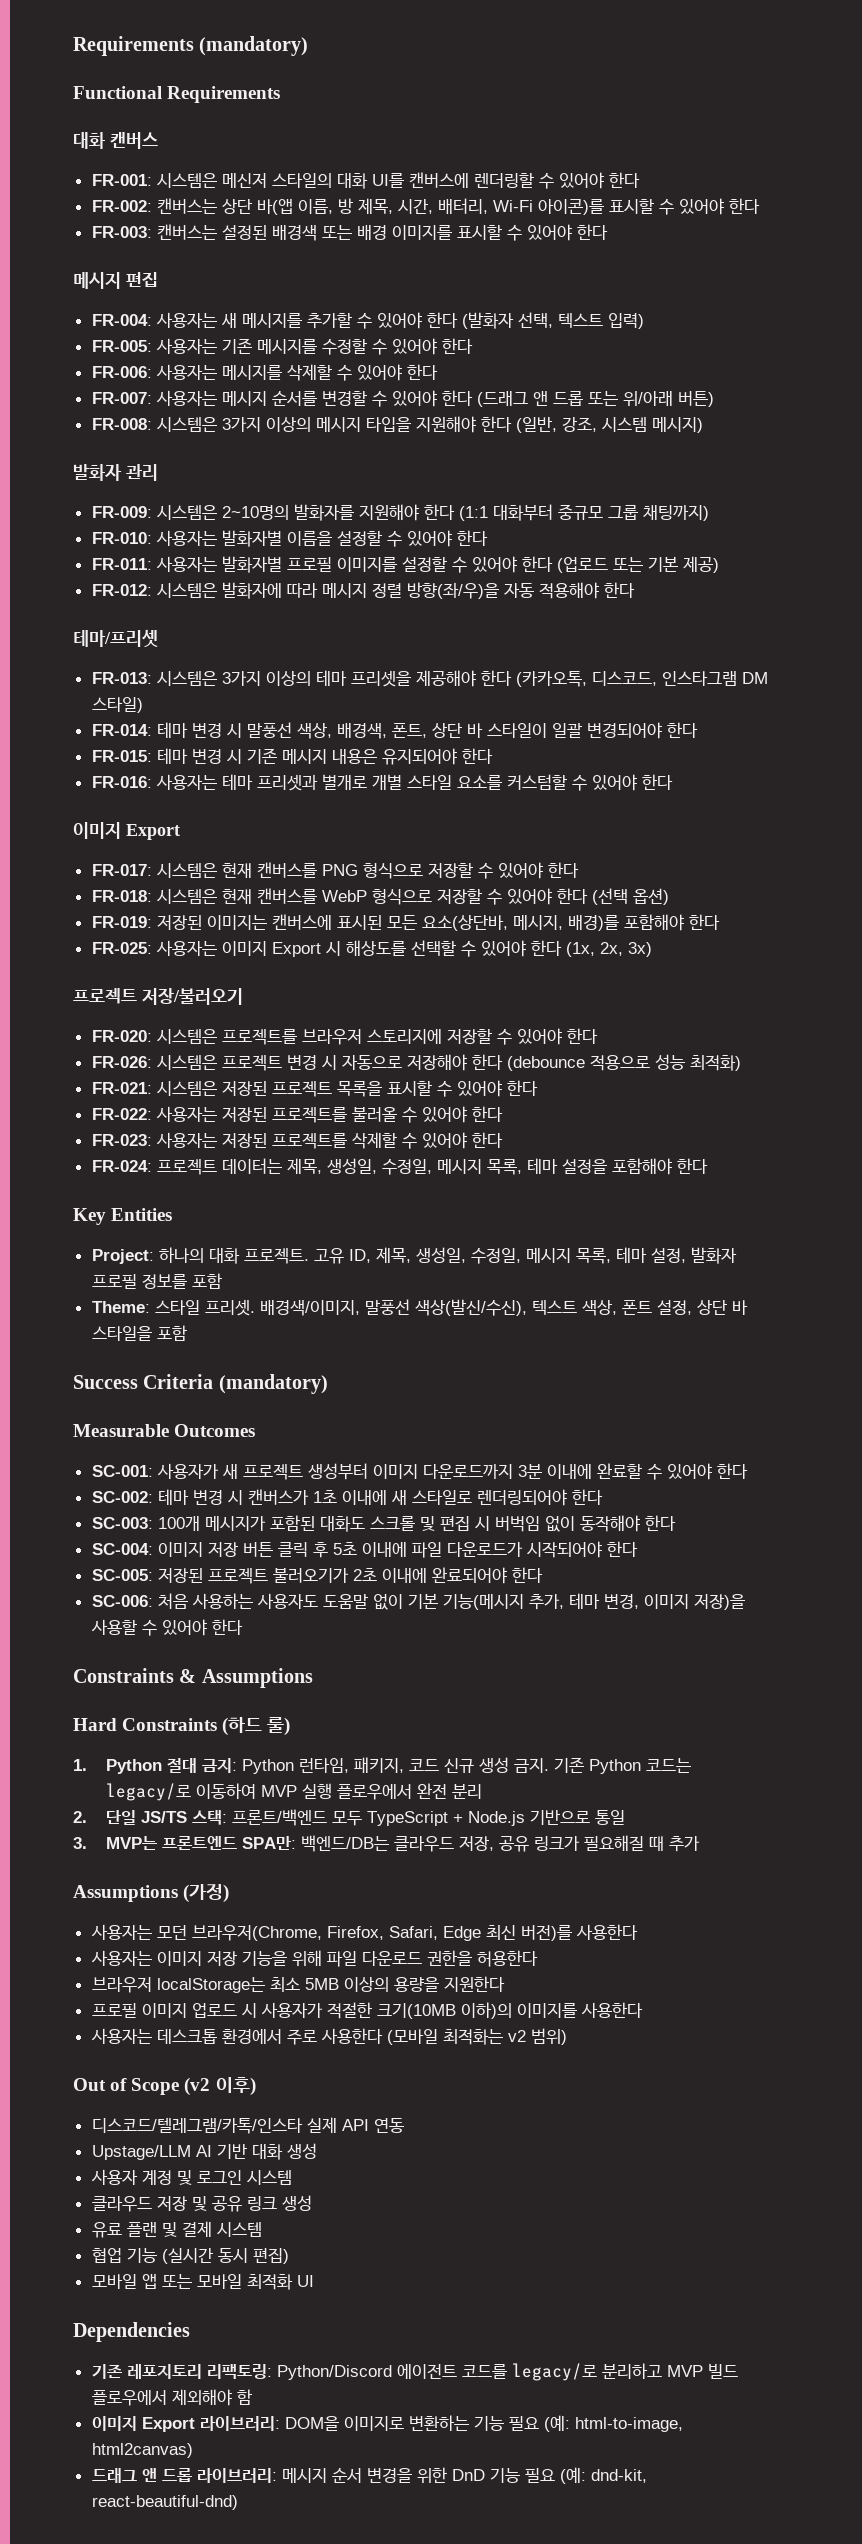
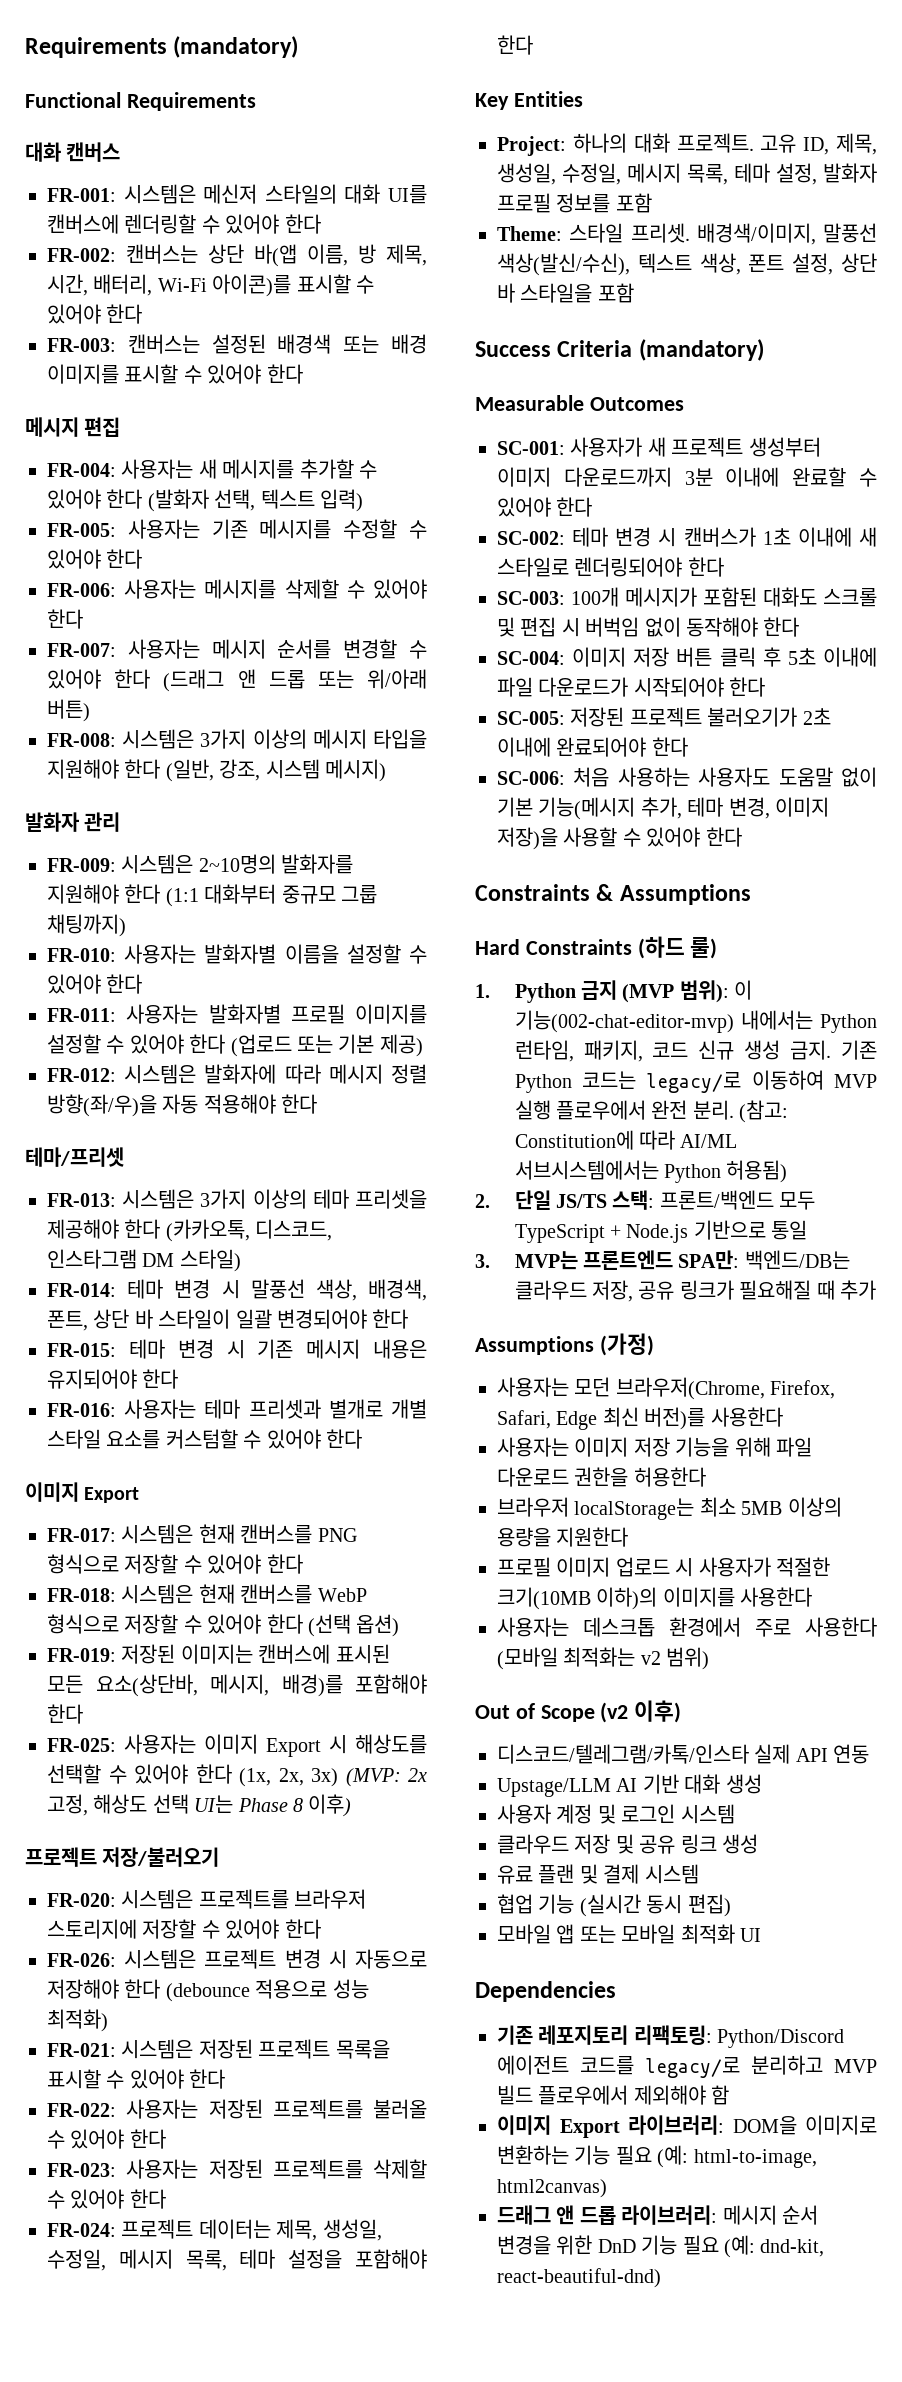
- FR-025: 사용자는 이미지 Export 시 해상도를 선택할 수 있어야 한다 (1x, 2x, 3x)
+ FR-025: 사용자는 이미지 Export 시 해상도를 선택할 수 있어야 한다 (1x, 2x, 3x) (MVP: 2x 고정, 해상도 선택 UI는 Phase 8 이후)
- 1. Python 절대 금지: Python 런타임, 패키지, 코드 신규 생성 금지.
+ 1. Python 금지 (MVP 범위): 이 기능(002-chat-editor-mvp) 내에서는 Python 런타임, 패키지, 코드 신규 생성 금지.
- 기존 Python 코드는 legacy/로 이동하여 MVP 실행 플로우에서 완전 분리
+ 기존 Python 코드는 legacy/로 이동하여 MVP 실행 플로우에서 완전 분리. (참고: Constitution에 따라 AI/ML 서브시스템에서는 Python 허용됨)

